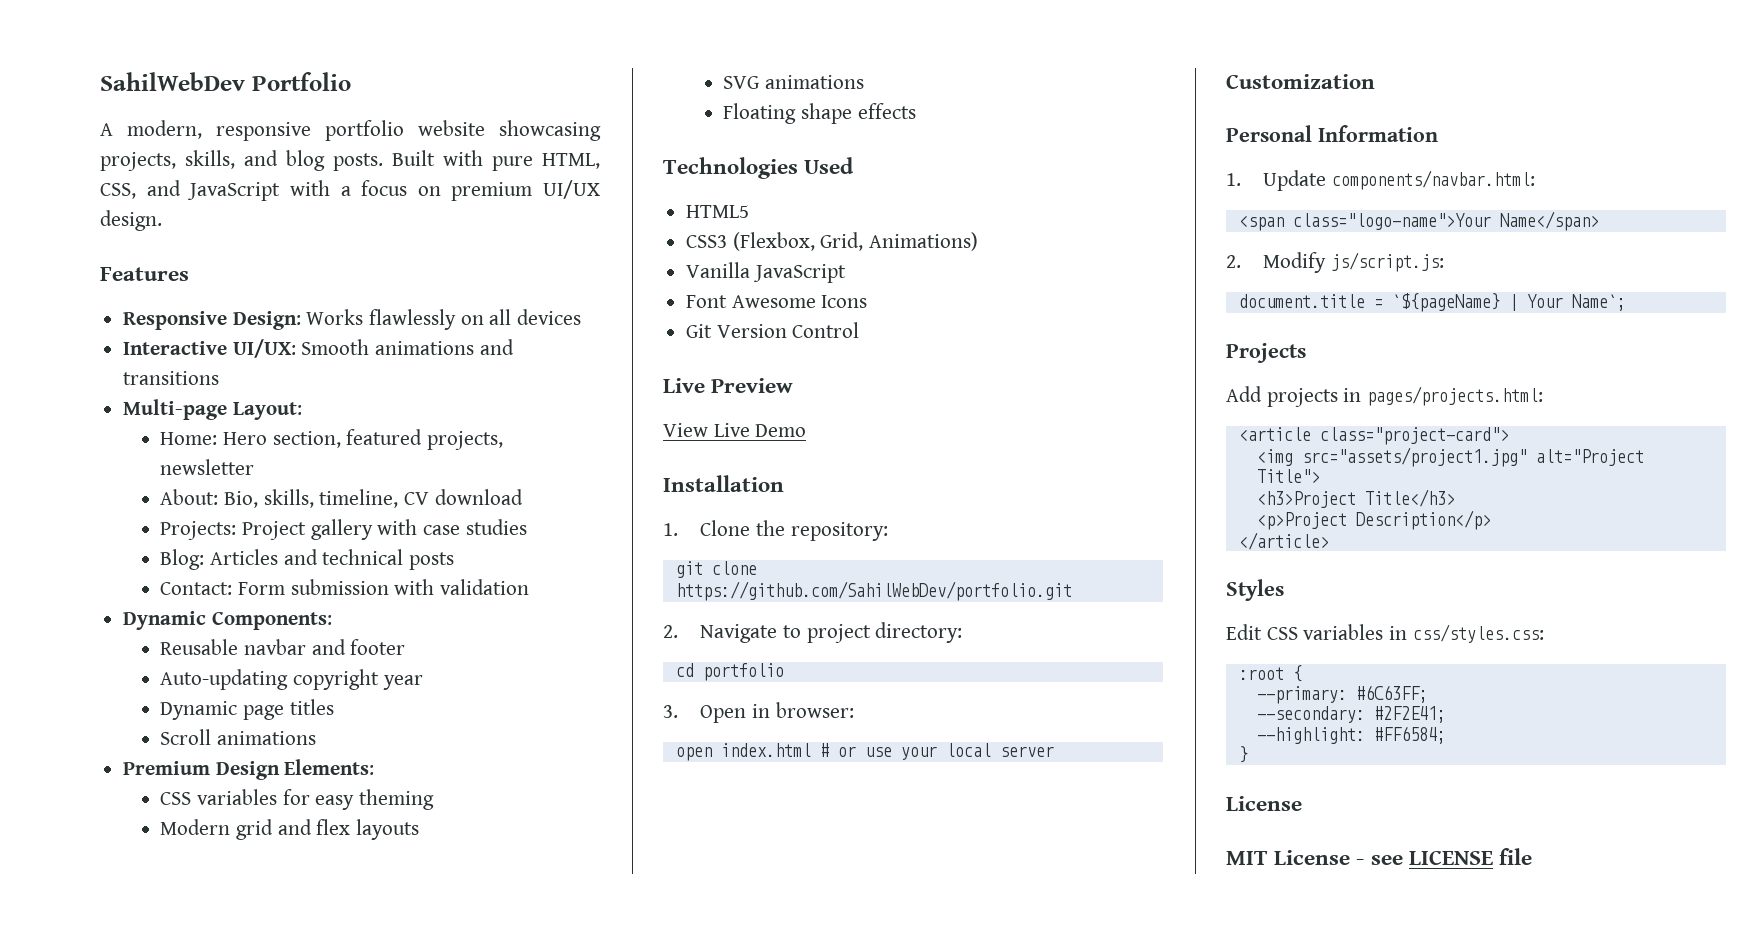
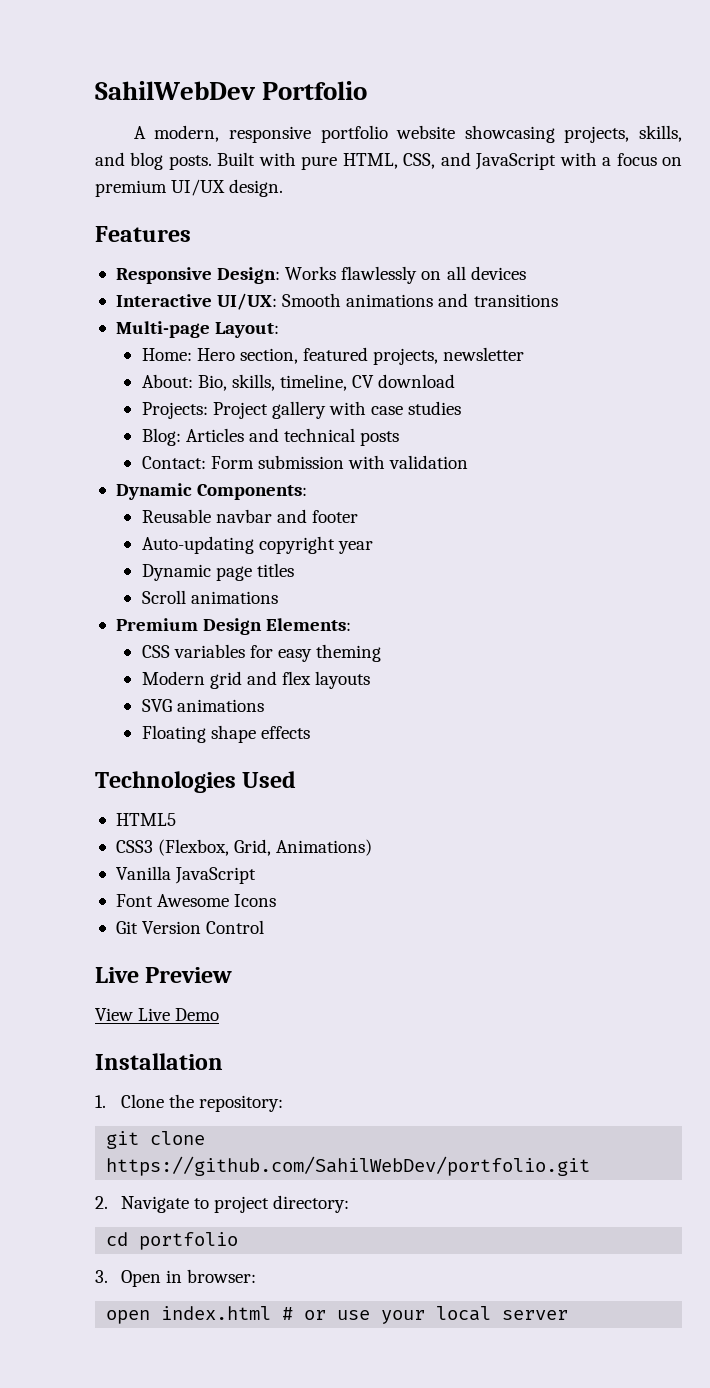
- Customization
- Personal Information
- 1. Update components/navbar.html:
- <span class="logo-name">Your Name</span>
- 2. Modify js/script.js:
- document.title = `${pageName} | Your Name`;
- Projects
- Add projects in pages/projects.html:
- <article class="project-card">
- <img src="assets/project1.jpg" alt="Project Title">
- <h3>Project Title</h3>
- <p>Project Description</p>
- </article>
- Styles
- Edit CSS variables in css/styles.css:
- :root {
- --primary: #6C63FF;
- --secondary: #2F2E41;
- --highlight: #FF6584;
- }
- License
- MIT License - see LICENSE file

